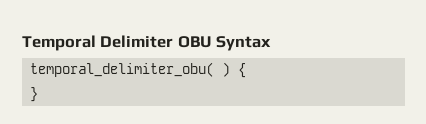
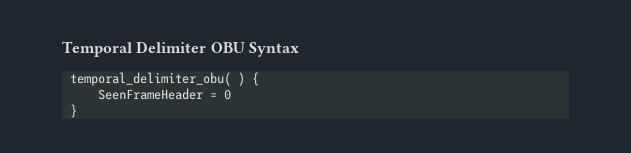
+ SeenFrameHeader = 0

